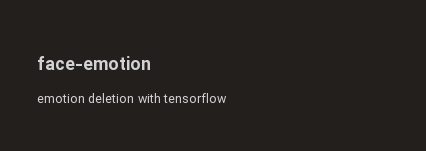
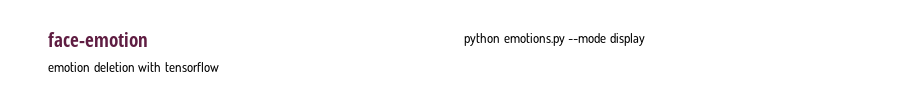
+ python emotions.py --mode display

